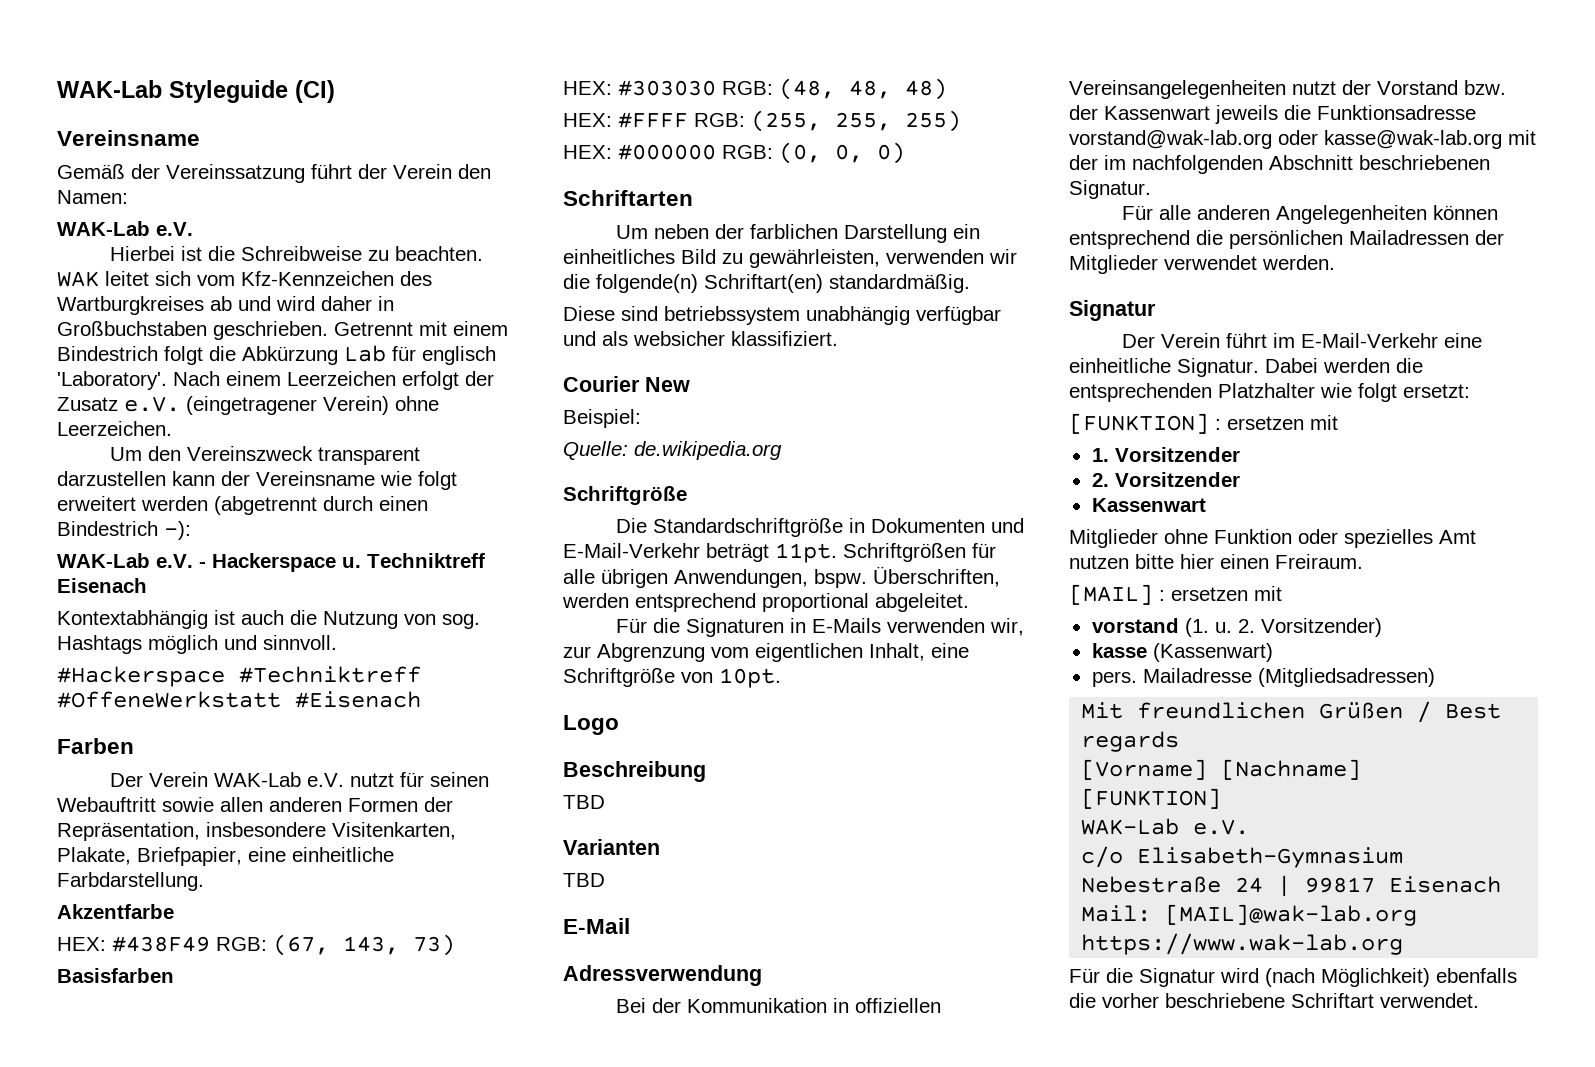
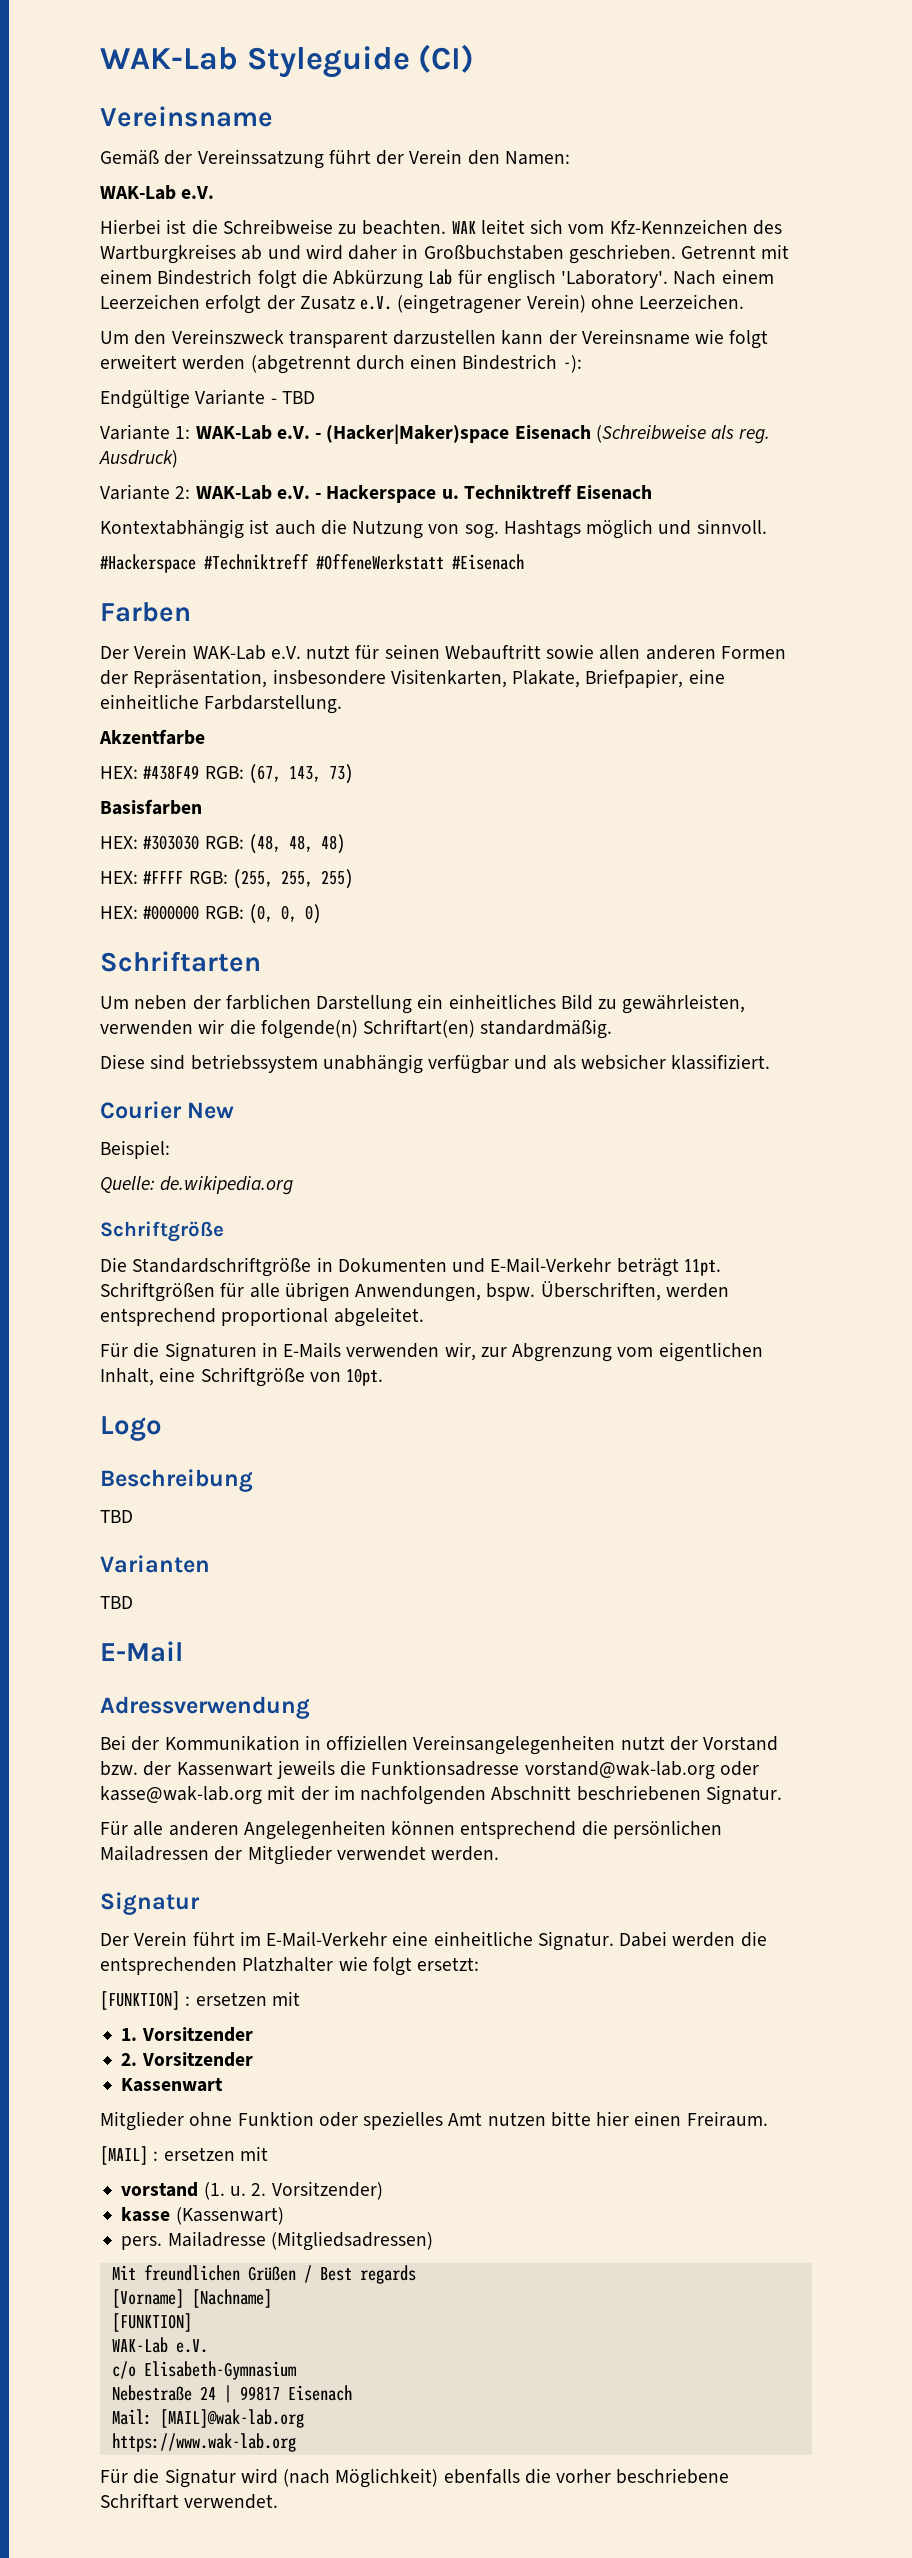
- WAK-Lab e.V. - Hackerspace u.
+ Endgültige Variante - TBD
+ Variante 1: WAK-Lab e.V. - (Hacker|Maker)space Eisenach (Schreibweise als reg. Ausdruck)
+ Variante 2: WAK-Lab e.V. - Hackerspace u.

